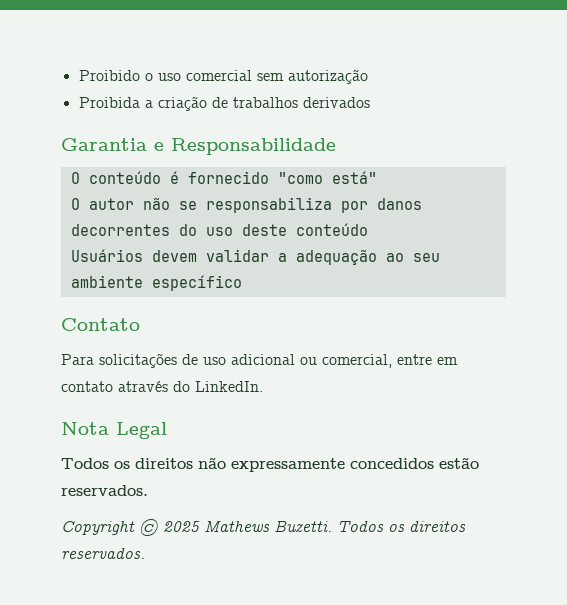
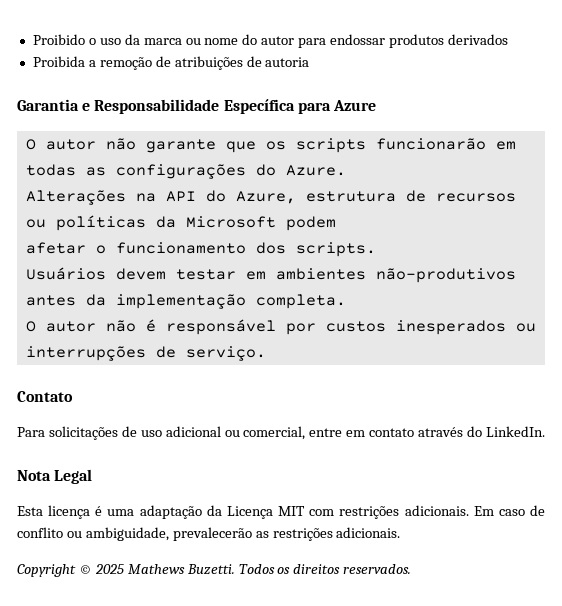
- Proibido o uso comercial sem autorização
- Proibida a criação de trabalhos derivados
- Garantia e Responsabilidade
- O conteúdo é fornecido "como está"
- O autor não se responsabiliza por danos decorrentes do uso deste conteúdo
- Usuários devem validar a adequação ao seu ambiente específico
+ Proibido o uso da marca ou nome do autor para endossar produtos derivados
+ Proibida a remoção de atribuições de autoria
+ Garantia e Responsabilidade Específica para Azure
+ O autor não garante que os scripts funcionarão em todas as configurações do Azure.
+ Alterações na API do Azure, estrutura de recursos ou políticas da Microsoft podem
+ afetar o funcionamento dos scripts.
+ Usuários devem testar em ambientes não-produtivos antes da implementação completa.
+ O autor não é responsável por custos inesperados ou interrupções de serviço.
- Todos os direitos não expressamente concedidos estão reservados.
+ Esta licença é uma adaptação da Licença MIT com restrições adicionais. Em caso de conflito ou ambiguidade, prevalecerão as restrições adicionais.

